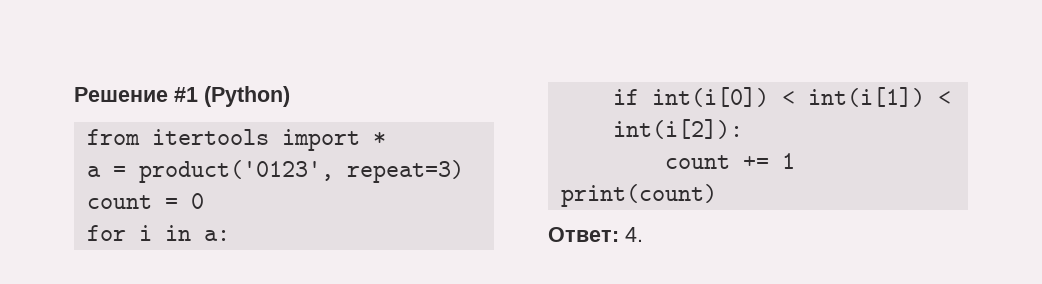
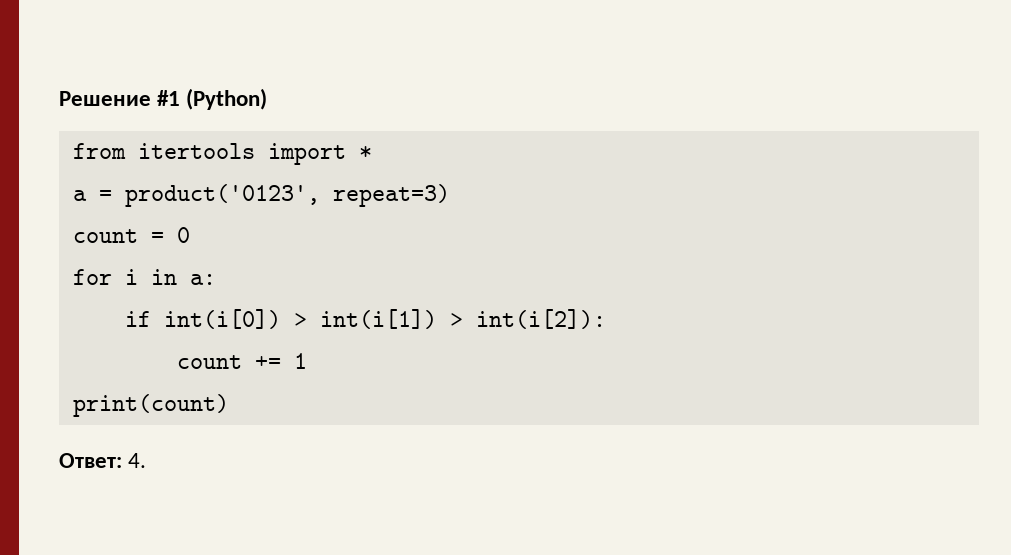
- if int(i[0]) < int(i[1]) < int(i[2]):
+ if int(i[0]) > int(i[1]) > int(i[2]):

